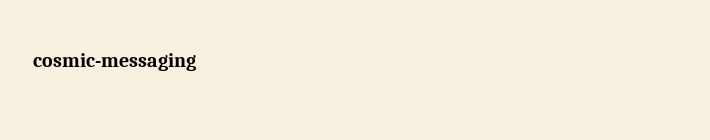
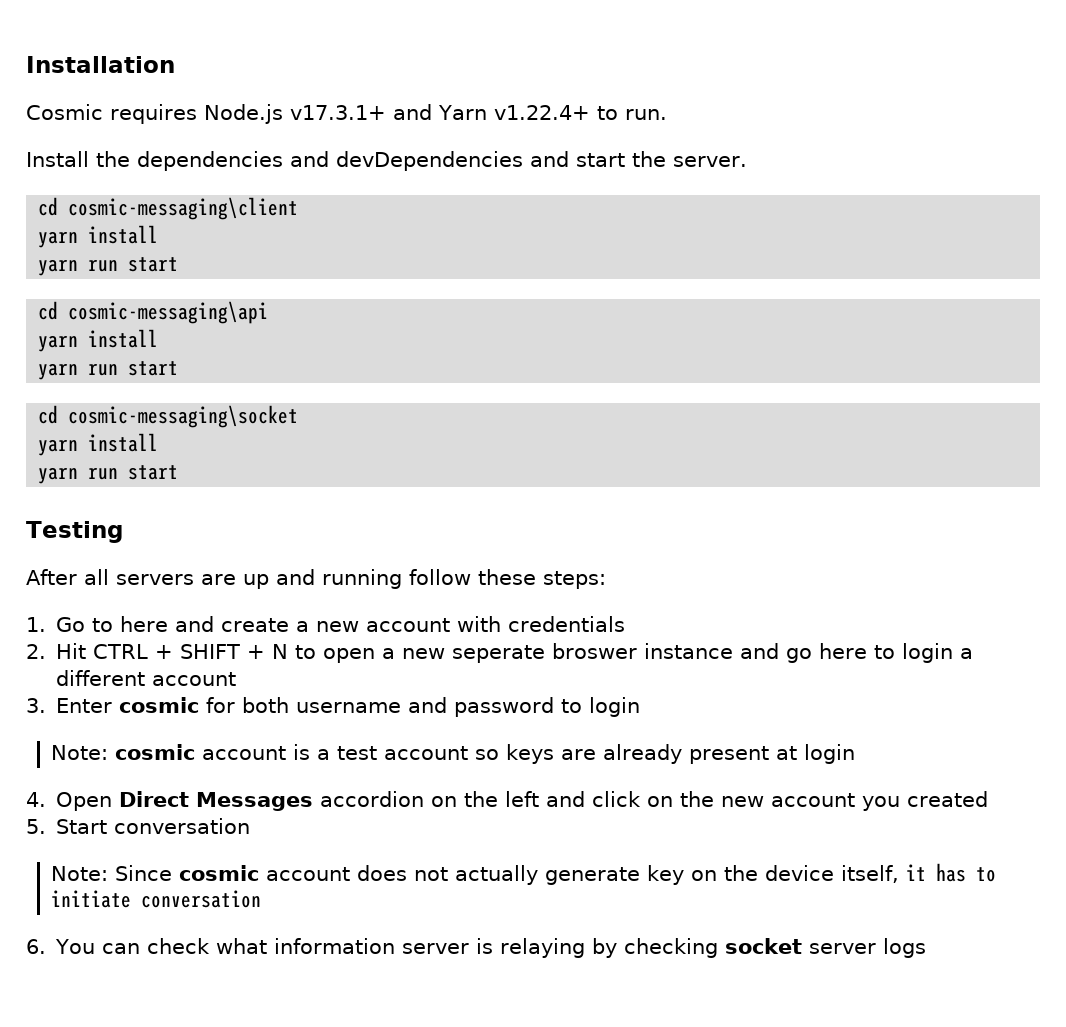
- cosmic-messaging
+ Installation
+ Cosmic requires Node.js v17.3.1+ and Yarn v1.22.4+ to run.
+ Install the dependencies and devDependencies and start the server.
+ cd cosmic-messaging\client
+ yarn install
+ yarn run start
+ cd cosmic-messaging\api
+ yarn install
+ yarn run start
+ cd cosmic-messaging\socket
+ yarn install
+ yarn run start
+ Testing
+ After all servers are up and running follow these steps:
+ 1. Go to here and create a new account with credentials
+ 2. Hit CTRL + SHIFT + N to open a new seperate broswer instance and go here to login a different account
+ 3. Enter cosmic for both username and password to login
+ Note: cosmic account is a test account so keys are already present at login
+ 4. Open Direct Messages accordion on the left and click on the new account you created
+ 5. Start conversation
+ Note: Since cosmic account does not actually generate key on the device itself, it has to initiate conversation
+ 6. You can check what information server is relaying by checking socket server logs

